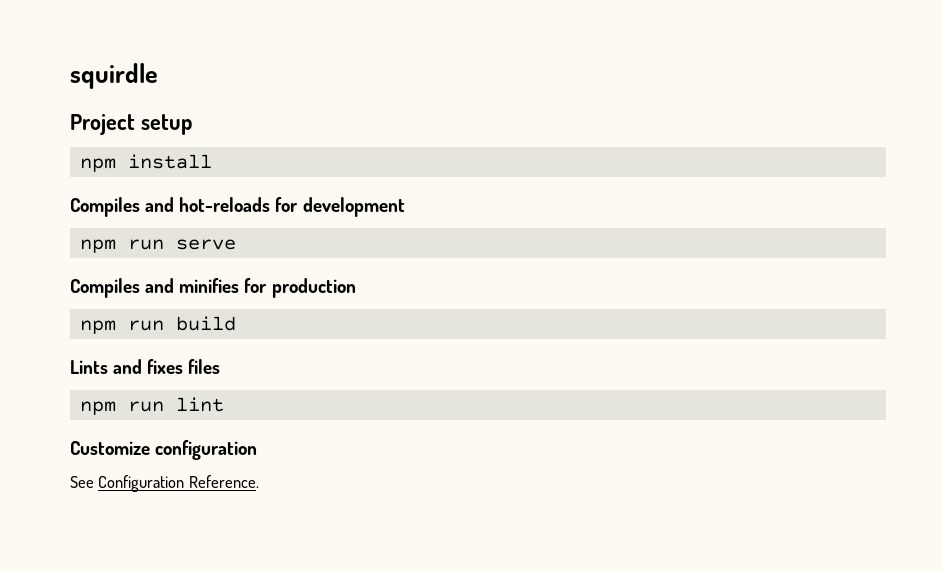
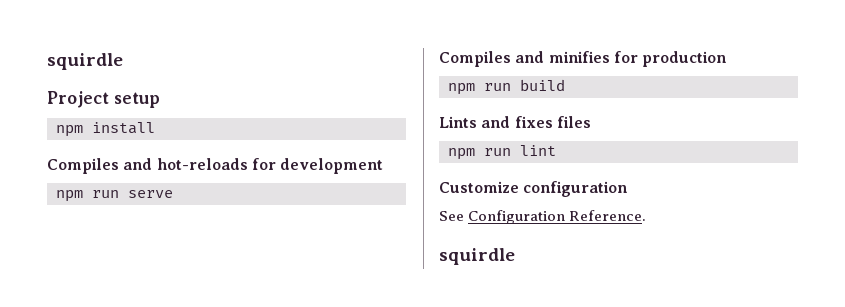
  See Configuration Reference.
+ squirdle

